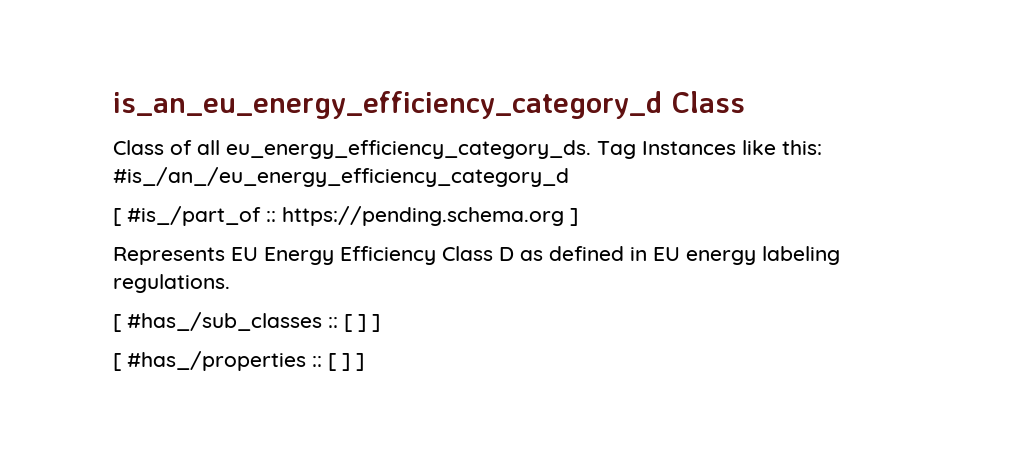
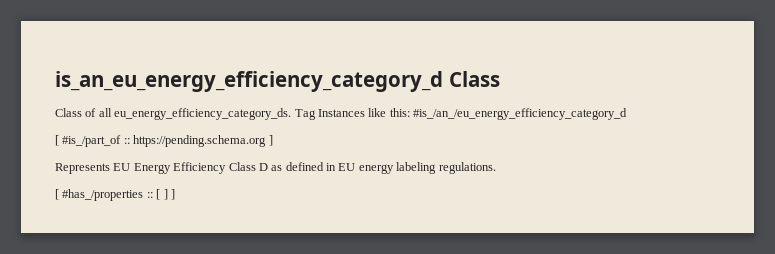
- [ #has_/sub_classes :: [ ] ]

